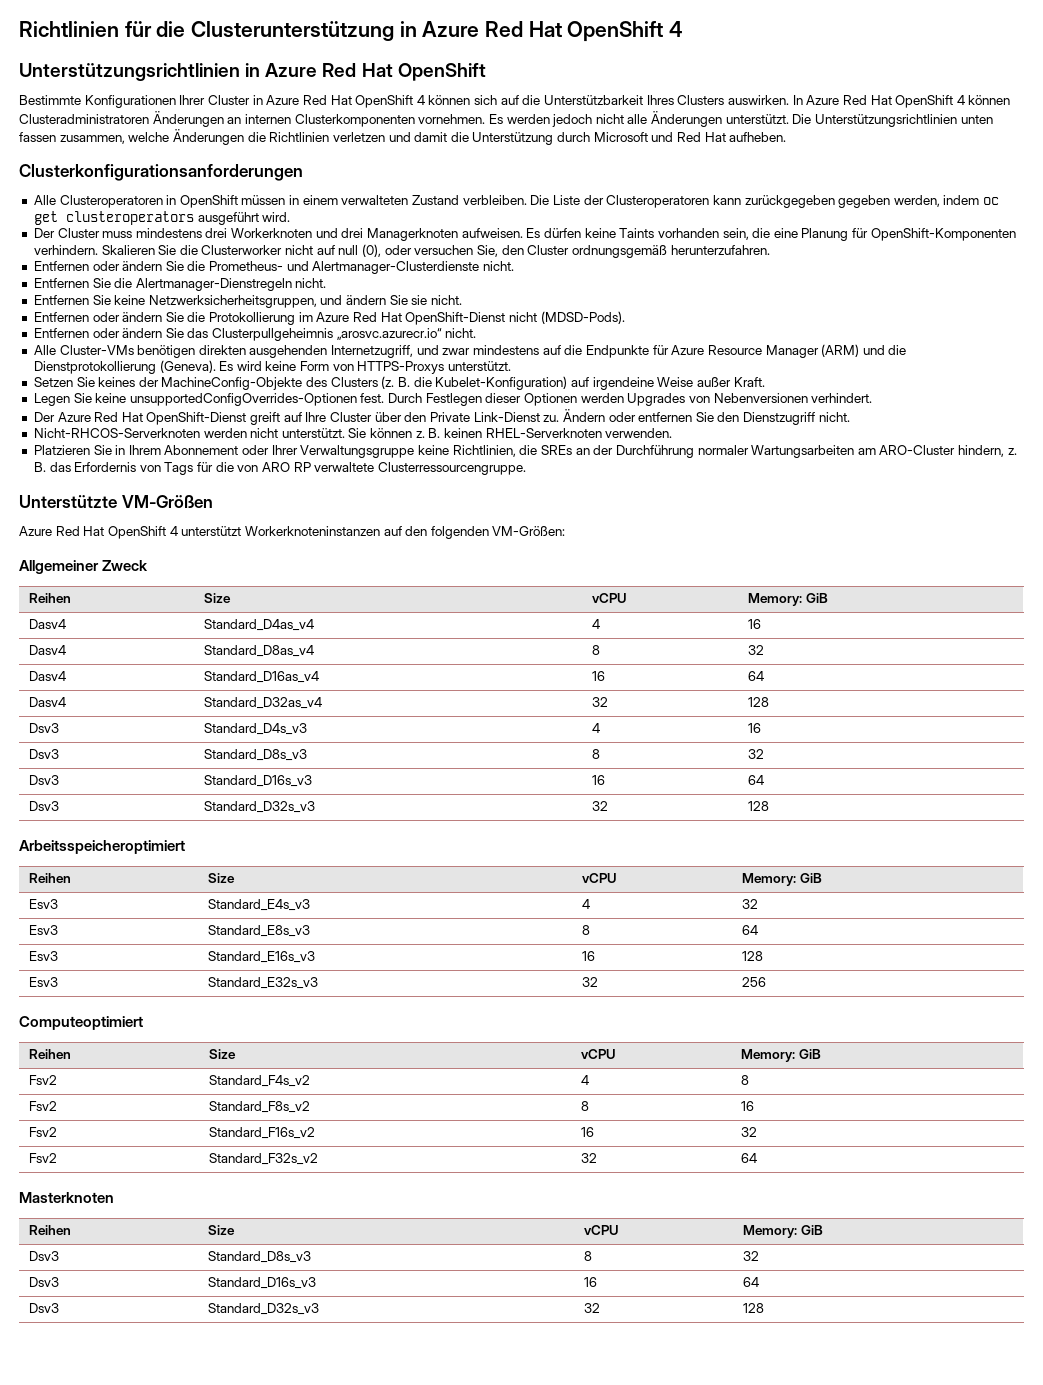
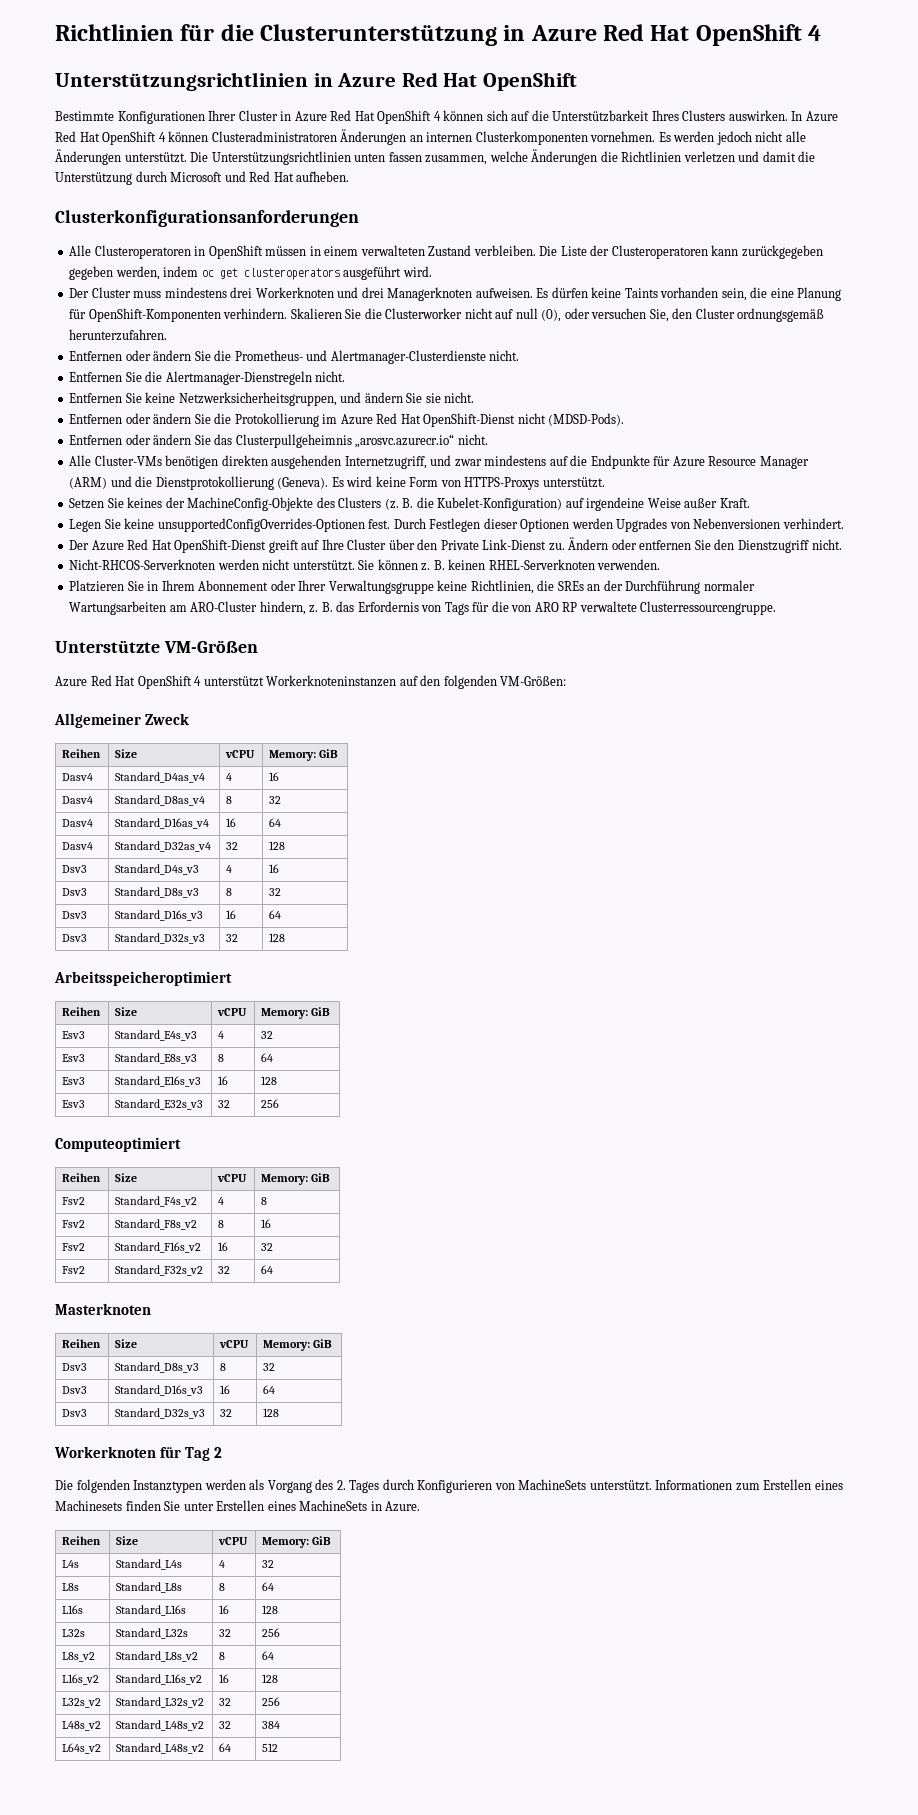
+ Workerknoten für Tag 2
+ Die folgenden Instanztypen werden als Vorgang des 2. Tages durch Konfigurieren von MachineSets unterstützt. Informationen zum Erstellen eines Machinesets finden Sie unter Erstellen eines MachineSets in Azure.
+ Reihen | Size | vCPU | Memory: GiB
+ L4s | Standard_L4s | 4 | 32
+ L8s | Standard_L8s | 8 | 64
+ L16s | Standard_L16s | 16 | 128
+ L32s | Standard_L32s | 32 | 256
+ L8s_v2 | Standard_L8s_v2 | 8 | 64
+ L16s_v2 | Standard_L16s_v2 | 16 | 128
+ L32s_v2 | Standard_L32s_v2 | 32 | 256
+ L48s_v2 | Standard_L48s_v2 | 32 | 384
+ L64s_v2 | Standard_L48s_v2 | 64 | 512

